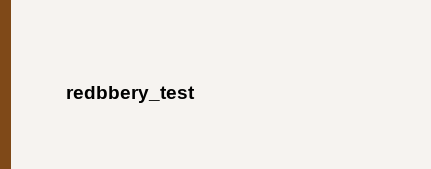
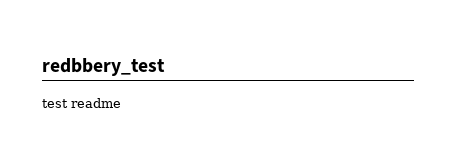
+ test readme

